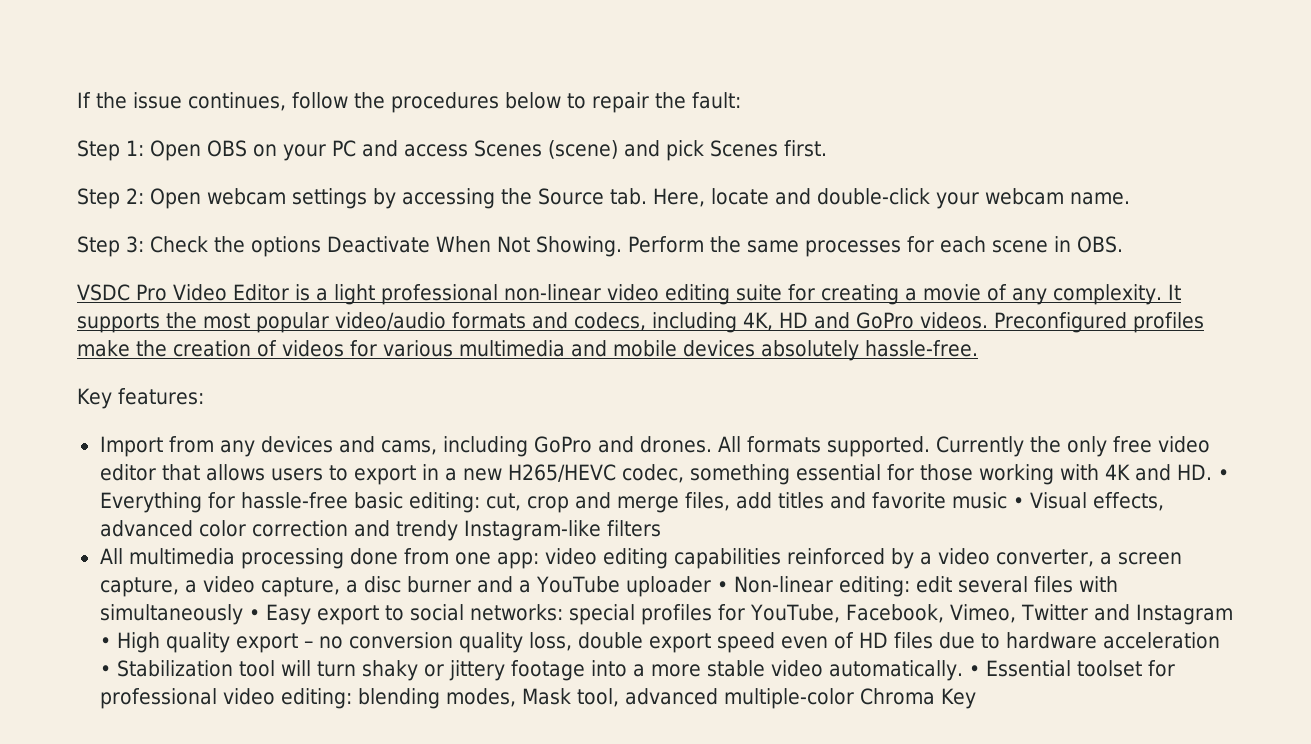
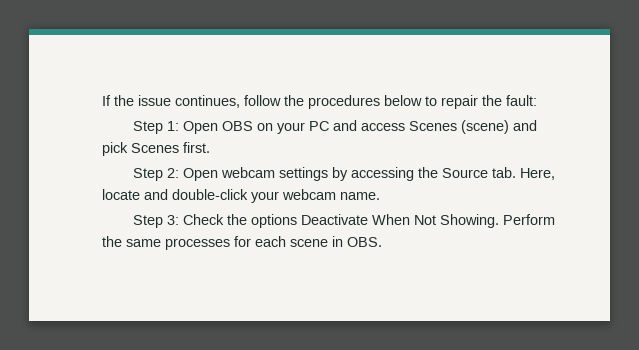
- VSDC Pro Video Editor is a light professional non-linear video editing suite for creating a movie of any complexity. It supports the most popular video/audio formats and codecs, including 4K, HD and GoPro videos. Preconfigured profiles make the creation of videos for various multimedia and mobile devices absolutely hassle-free.
- Key features:
- Import from any devices and cams, including GoPro and drones. All formats supported. Сurrently the only free video editor that allows users to export in a new H265/HEVC codec, something essential for those working with 4K and HD. • Everything for hassle-free basic editing: cut, crop and merge files, add titles and favorite music • Visual effects, advanced color correction and trendy Instagram-like filters
- All multimedia processing done from one app: video editing capabilities reinforced by a video converter, a screen capture, a video capture, a disc burner and a YouTube uploader • Non-linear editing: edit several files with simultaneously • Easy export to social networks: special profiles for YouTube, Facebook, Vimeo, Twitter and Instagram • High quality export – no conversion quality loss, double export speed even of HD files due to hardware acceleration • Stabilization tool will turn shaky or jittery footage into a more stable video automatically. • Essential toolset for professional video editing: blending modes, Mask tool, advanced multiple-color Chroma Key

